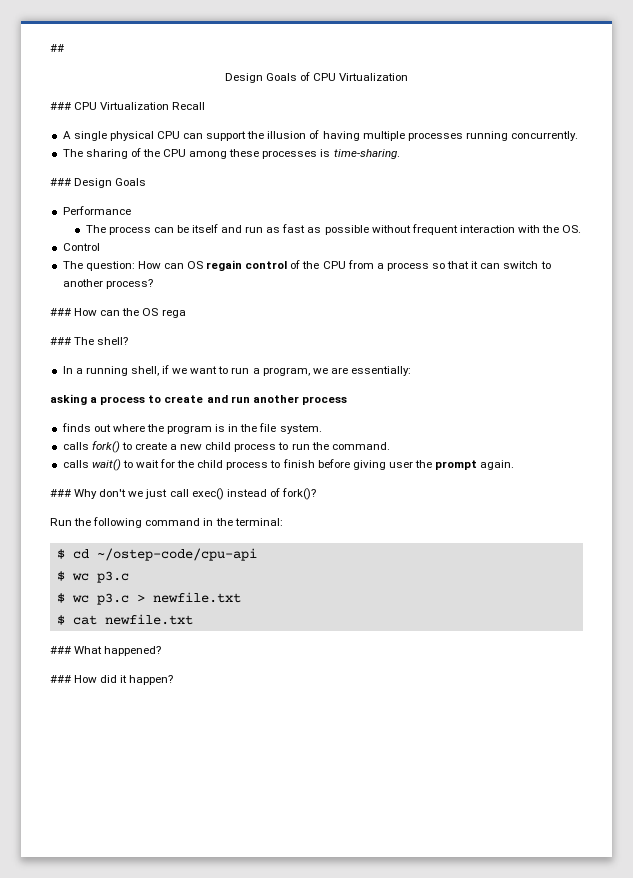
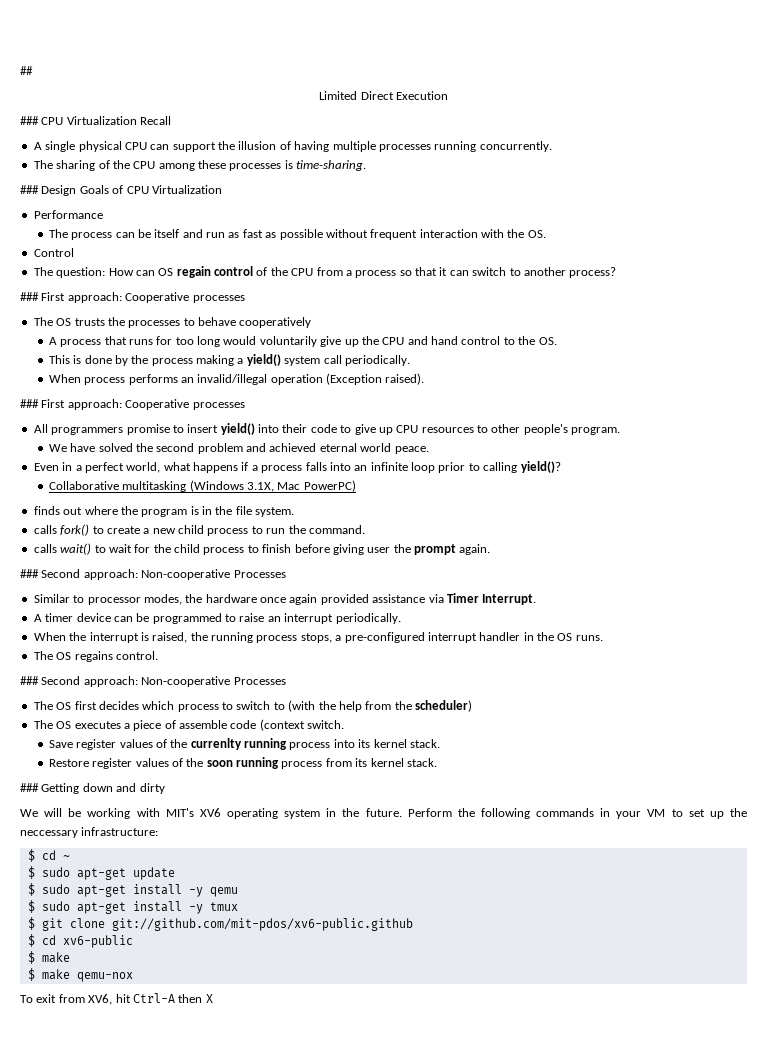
- Design Goals of CPU Virtualization
+ Limited Direct Execution
- ### Design Goals
+ ### Design Goals of CPU Virtualization
  The question: How can OS regain control of the CPU from a process so that it can switch to another process?
- ### How can the OS rega
- ### The shell?
- In a running shell, if we want to run a program, we are essentially:
- asking a process to create and run another process
+ ### First approach: Cooperative processes
+ The OS trusts the processes to behave cooperatively
+ A process that runs for too long would voluntarily give up the CPU and hand control to the OS.
+ This is done by the process making a yield() system call periodically.
+ When process performs an invalid/illegal operation (Exception raised).
+ ### First approach: Cooperative processes
+ All programmers promise to insert yield() into their code to give up CPU resources to other people's program.
+ We have solved the second problem and achieved eternal world peace.
+ Even in a perfect world, what happens if a process falls into an infinite loop prior to calling yield()?
+ Collaborative multitasking (Windows 3.1X, Mac PowerPC)
  calls wait() to wait for the child process to finish before giving user the prompt again.
- ### Why don't we just call exec() instead of fork()?
- Run the following command in the terminal:
- $ cd ~/ostep-code/cpu-api
- $ wc p3.c
- $ wc p3.c > newfile.txt
- $ cat newfile.txt
- ### What happened?
- ### How did it happen?
+ ### Second approach: Non-cooperative Processes
+ Similar to processor modes, the hardware once again provided assistance via Timer Interrupt.
+ A timer device can be programmed to raise an interrupt periodically.
+ When the interrupt is raised, the running process stops, a pre-configured interrupt handler in the OS runs.
+ The OS regains control.
+ ### Second approach: Non-cooperative Processes
+ The OS first decides which process to switch to (with the help from the scheduler)
+ The OS executes a piece of assemble code (context switch.
+ Save register values of the currenlty running process into its kernel stack.
+ Restore register values of the soon running process from its kernel stack.
+ ### Getting down and dirty
+ We will be working with MIT's XV6 operating system in the future. Perform the following commands in your VM to set up the neccessary infrastructure:
+ $ cd ~
+ $ sudo apt-get update
+ $ sudo apt-get install -y qemu
+ $ sudo apt-get install -y tmux
+ $ git clone git://github.com/mit-pdos/xv6-public.github
+ $ cd xv6-public
+ $ make
+ $ make qemu-nox
+ To exit from XV6, hit Ctrl-A then X

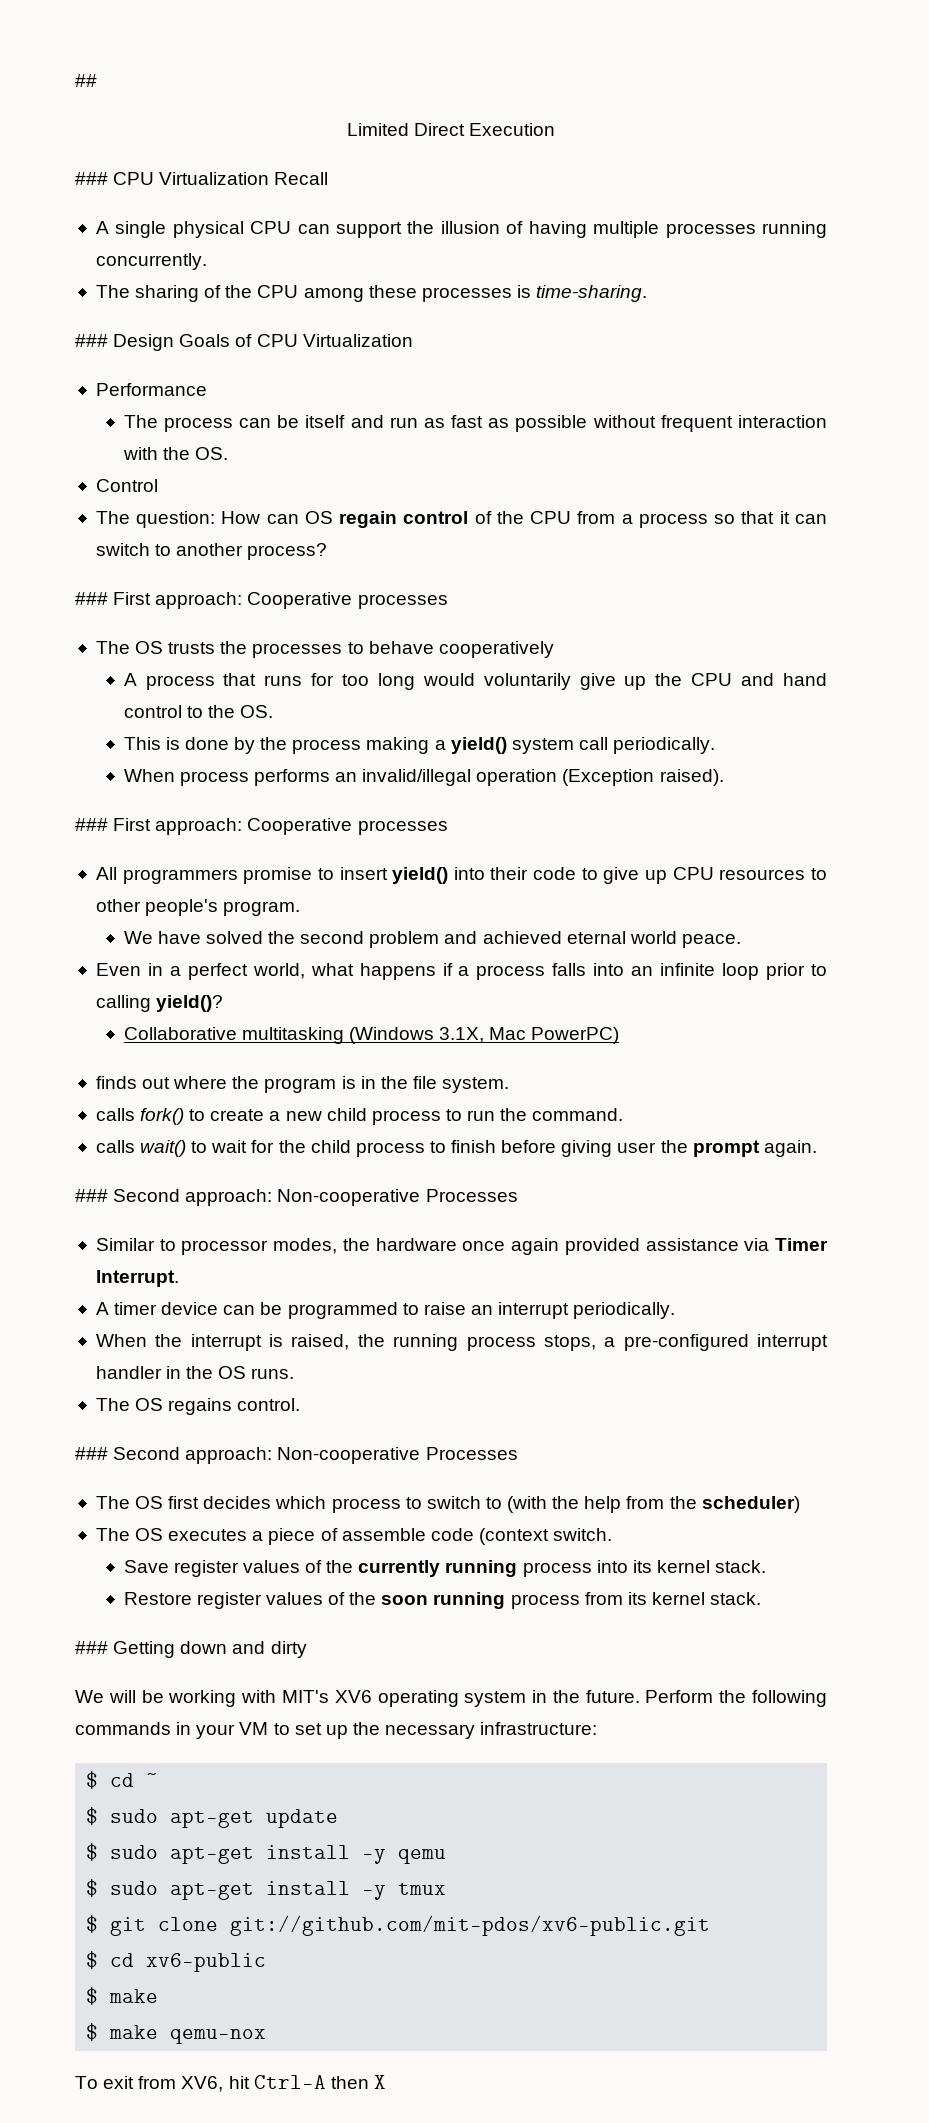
- Save register values of the currenlty running process into its kernel stack.
+ Save register values of the currently running process into its kernel stack.
- Perform the following commands in your VM to set up the neccessary infrastructure:
+ Perform the following commands in your VM to set up the necessary infrastructure:
- $ git clone git://github.com/mit-pdos/xv6-public.github
+ $ git clone git://github.com/mit-pdos/xv6-public.git

